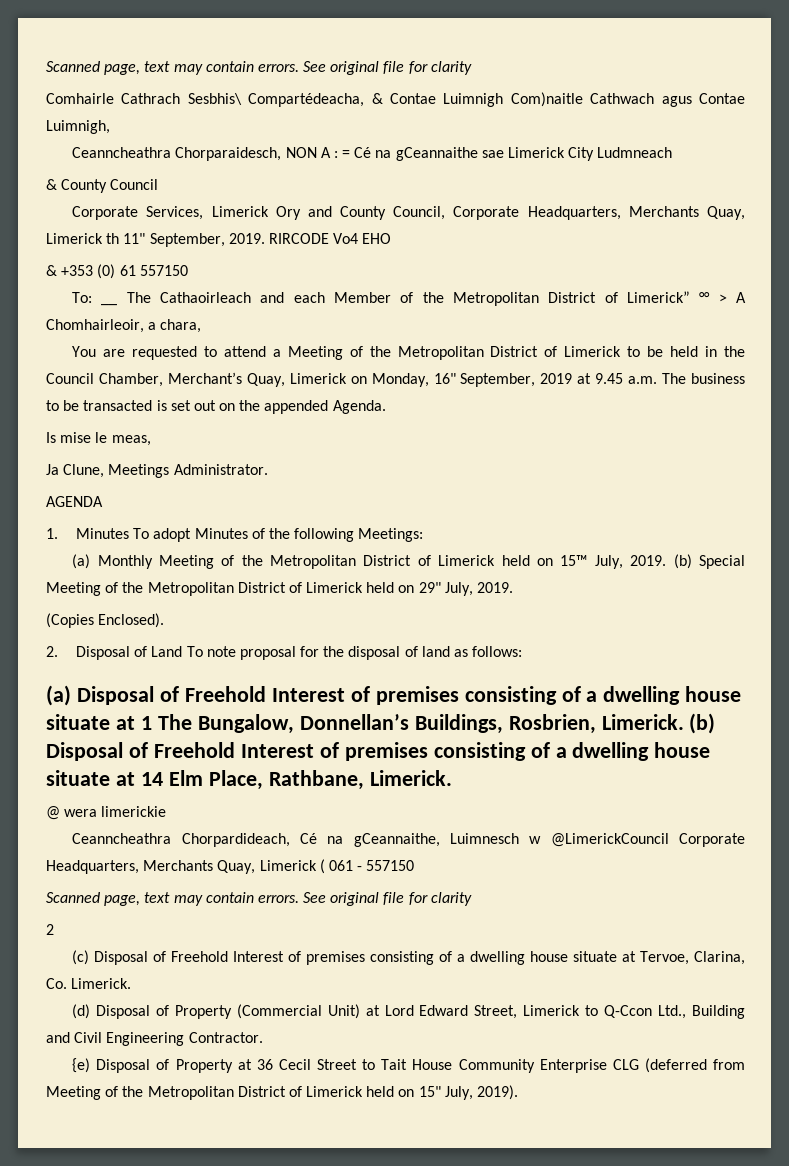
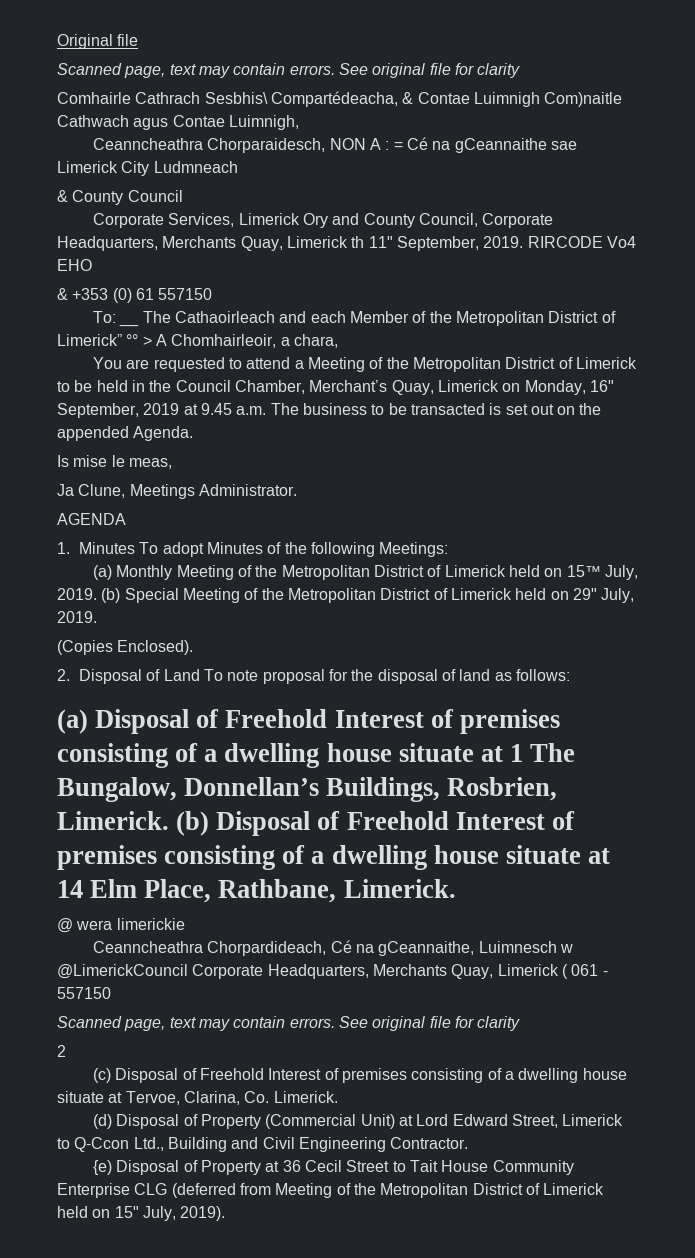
+ Original file

